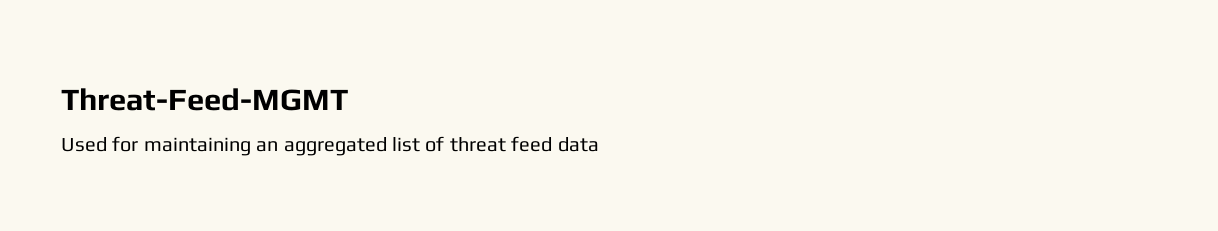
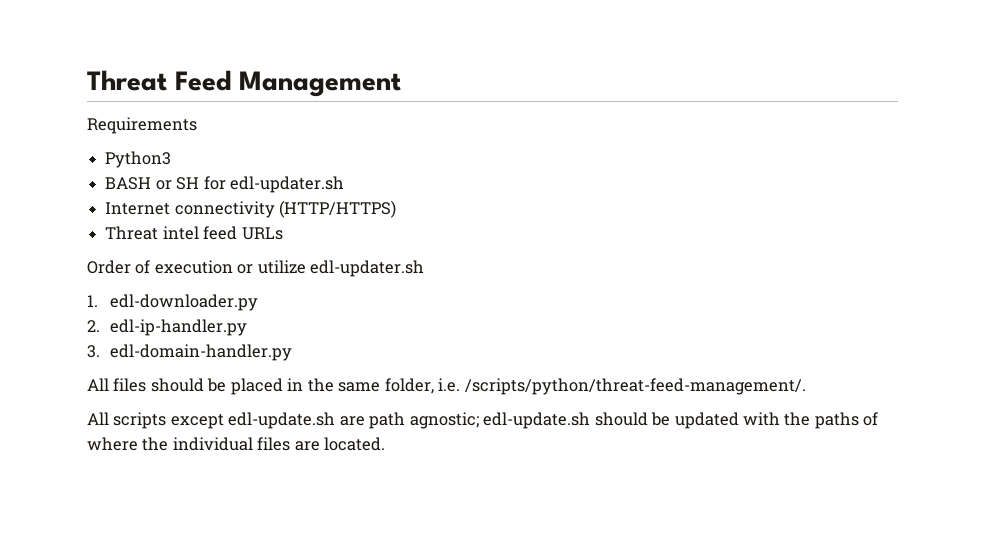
- Threat-Feed-MGMT
- Used for maintaining an aggregated list of threat feed data
+ Threat Feed Management
+ Requirements
+ Python3
+ BASH or SH for edl-updater.sh
+ Internet connectivity (HTTP/HTTPS)
+ Threat intel feed URLs
+ Order of execution or utilize edl-updater.sh
+ 1. edl-downloader.py
+ 2. edl-ip-handler.py
+ 3. edl-domain-handler.py
+ All files should be placed in the same folder, i.e. /scripts/python/threat-feed-management/.
+ All scripts except edl-update.sh are path agnostic; edl-update.sh should be updated with the paths of where the individual files are located.

